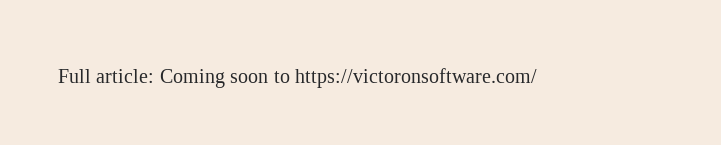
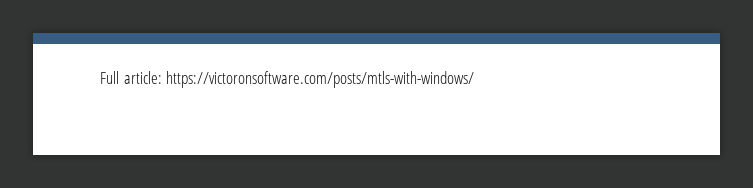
- Full article: Coming soon to https://victoronsoftware.com/
+ Full article: https://victoronsoftware.com/posts/mtls-with-windows/

